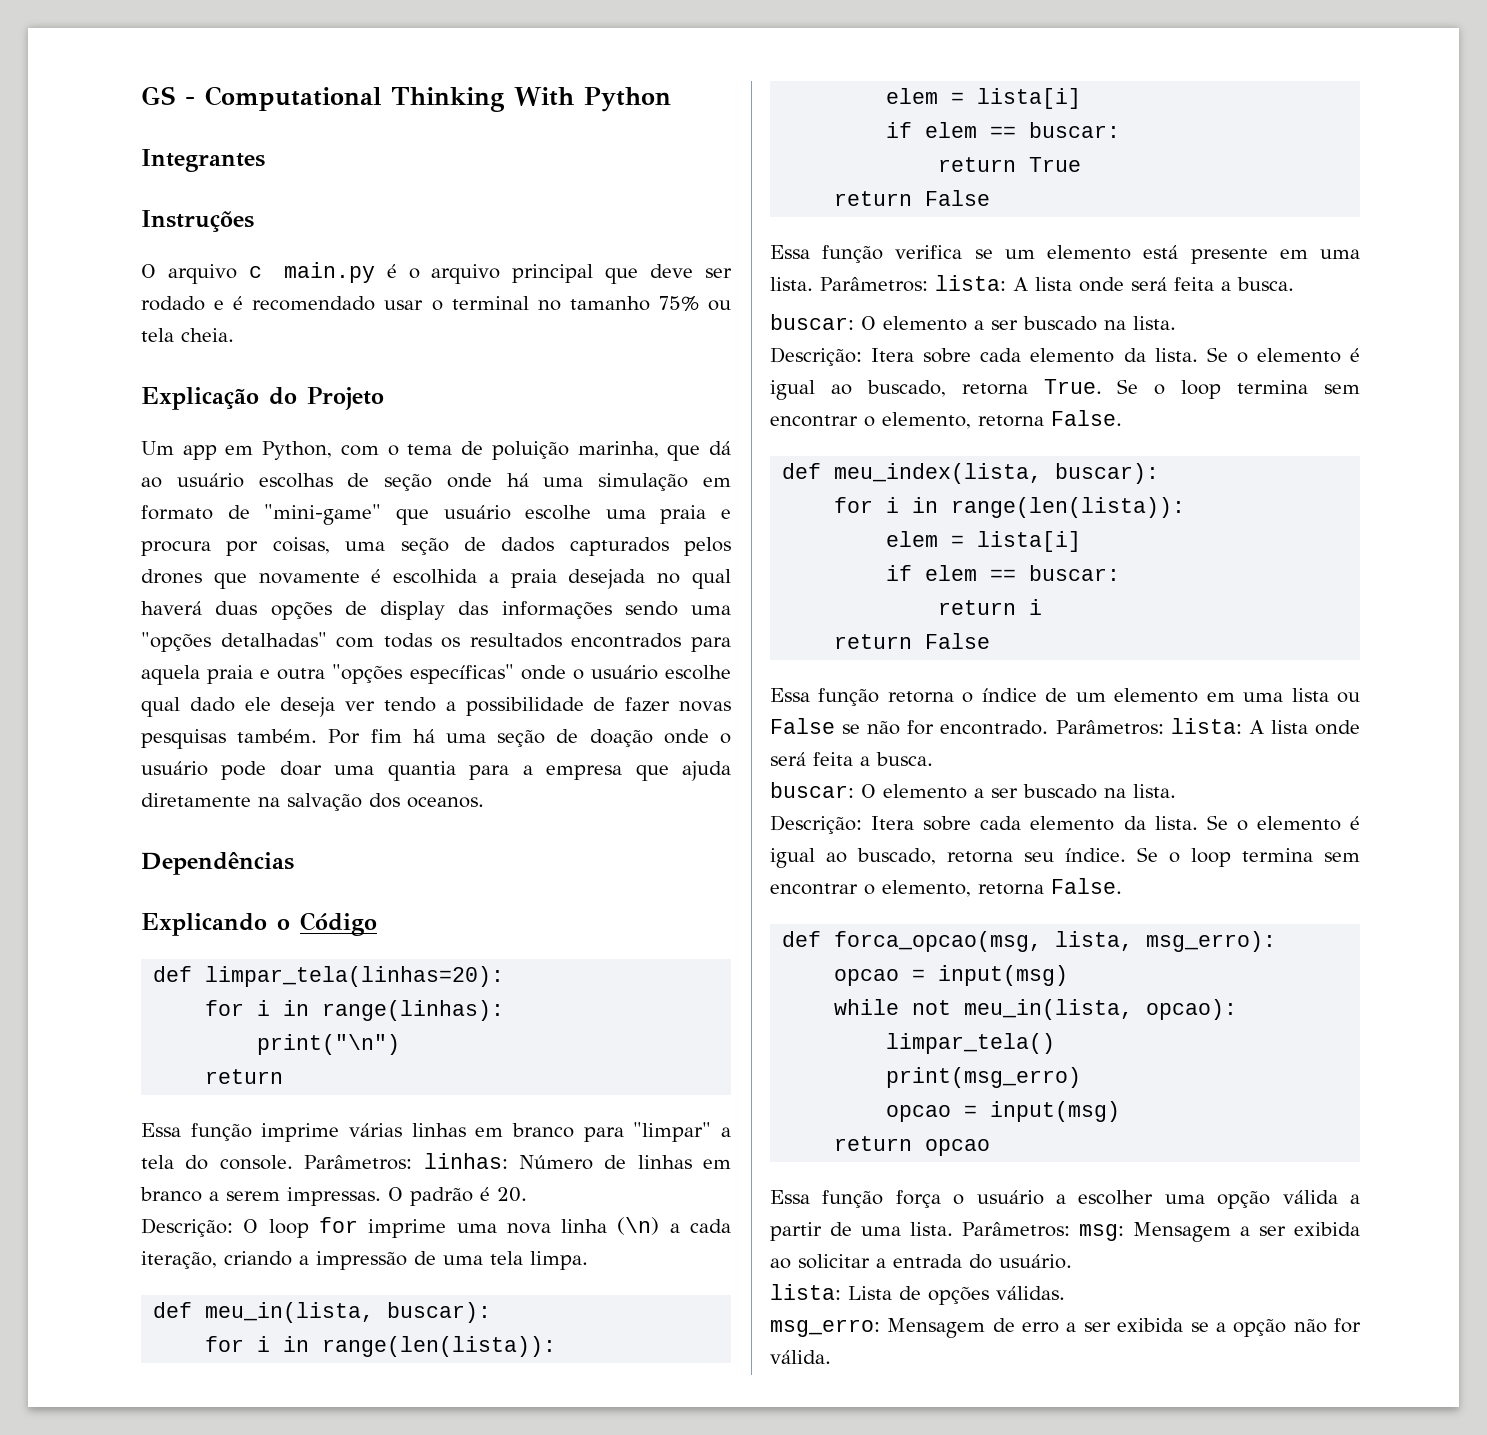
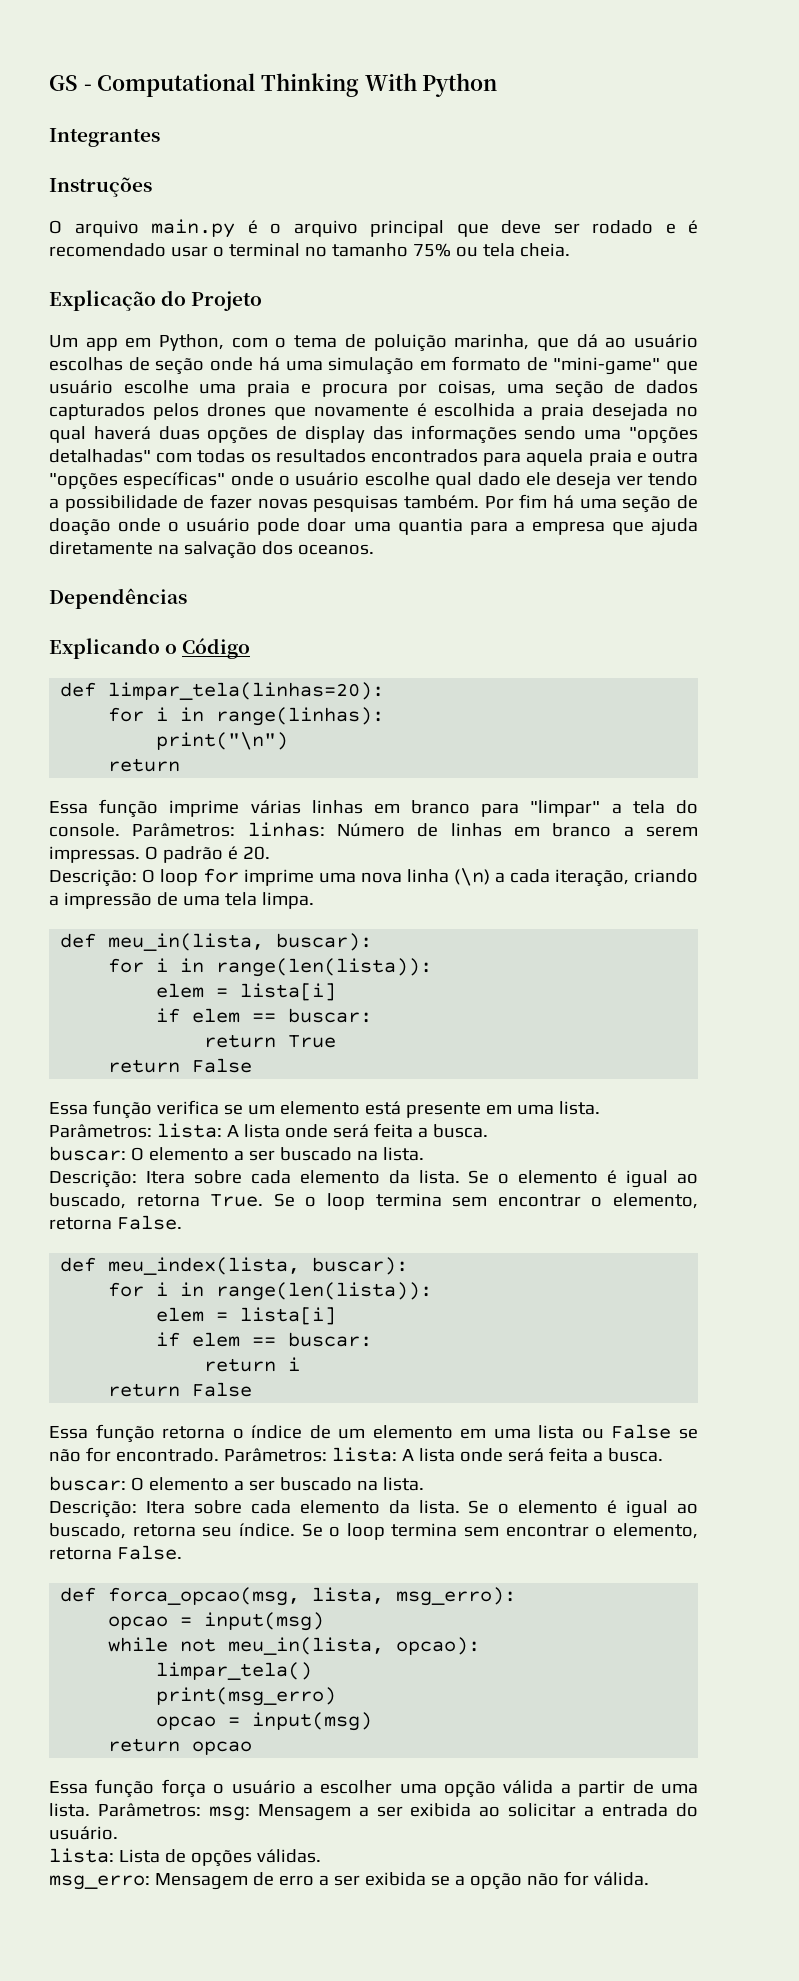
- O arquivo c main.py é o arquivo principal que deve ser rodado e é recomendado usar o terminal no tamanho 75% ou tela cheia.
+ O arquivo main.py é o arquivo principal que deve ser rodado e é recomendado usar o terminal no tamanho 75% ou tela cheia.

